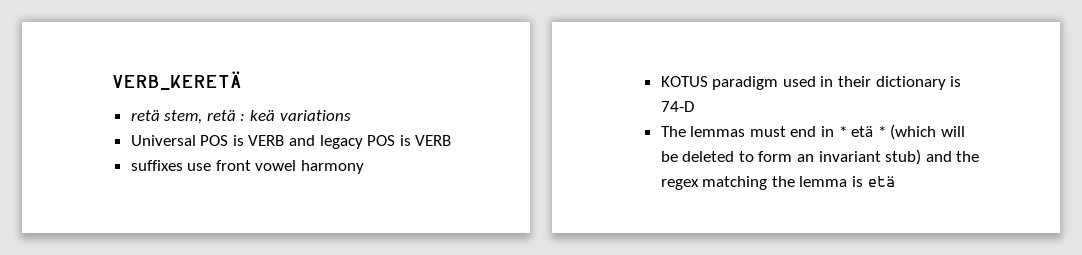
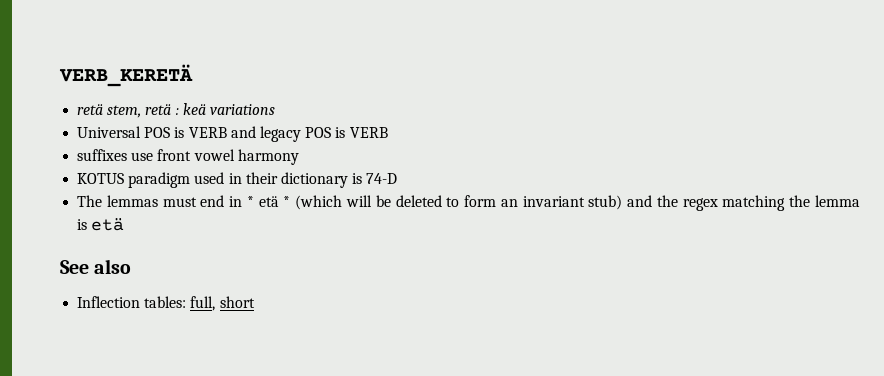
+ See also
+ Inflection tables: full, short

